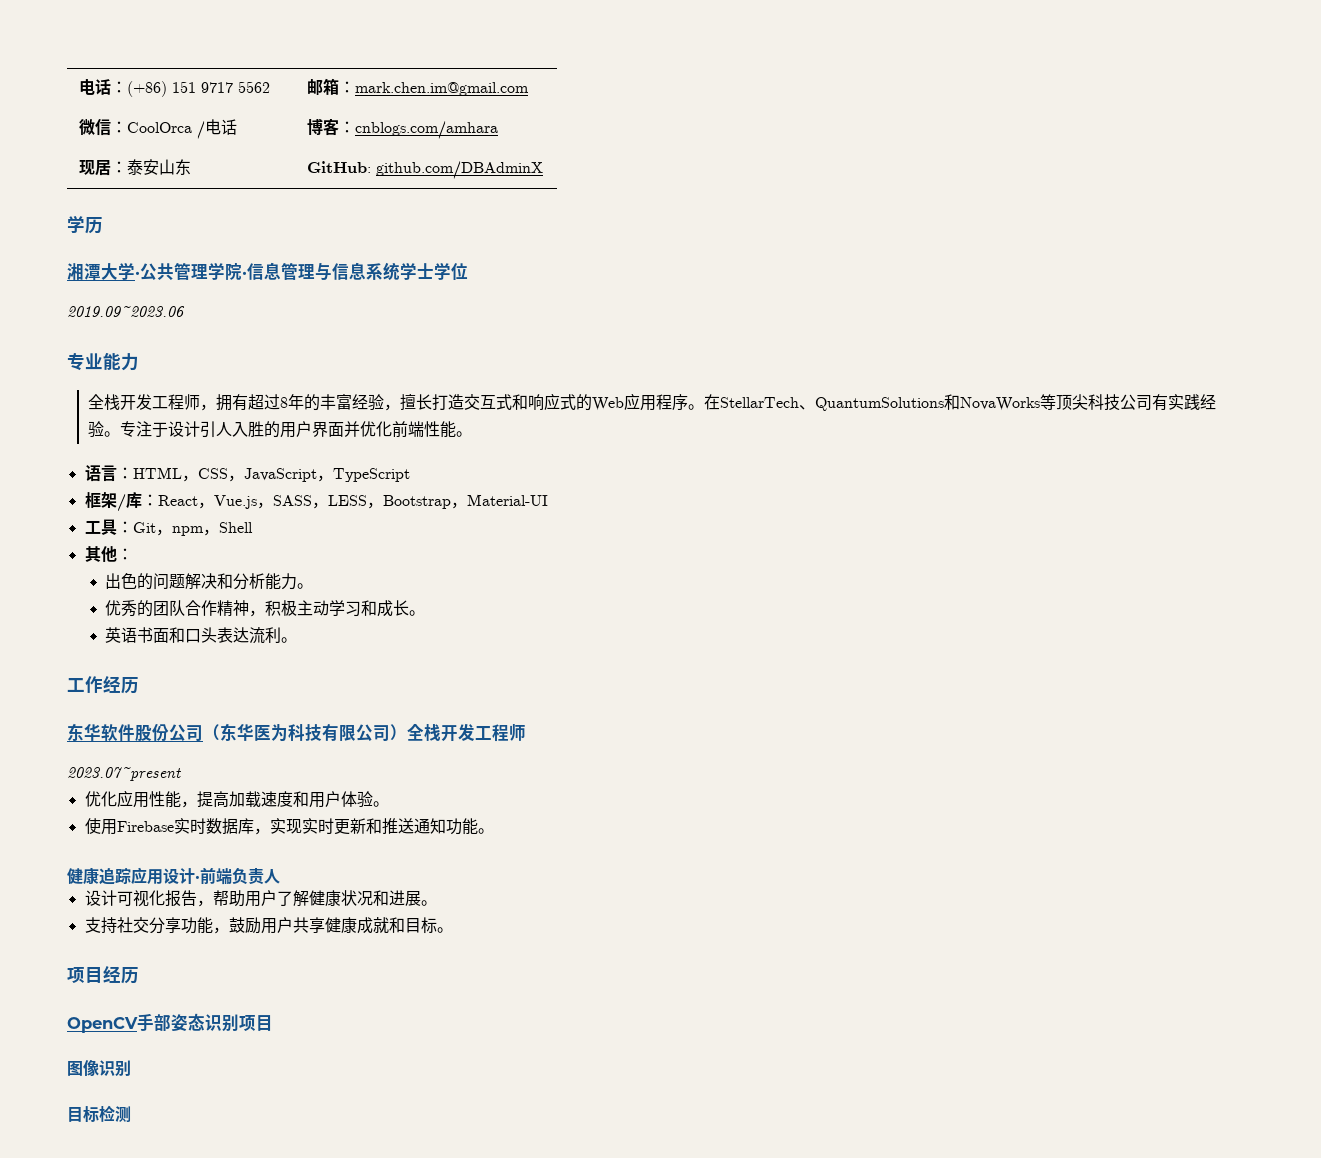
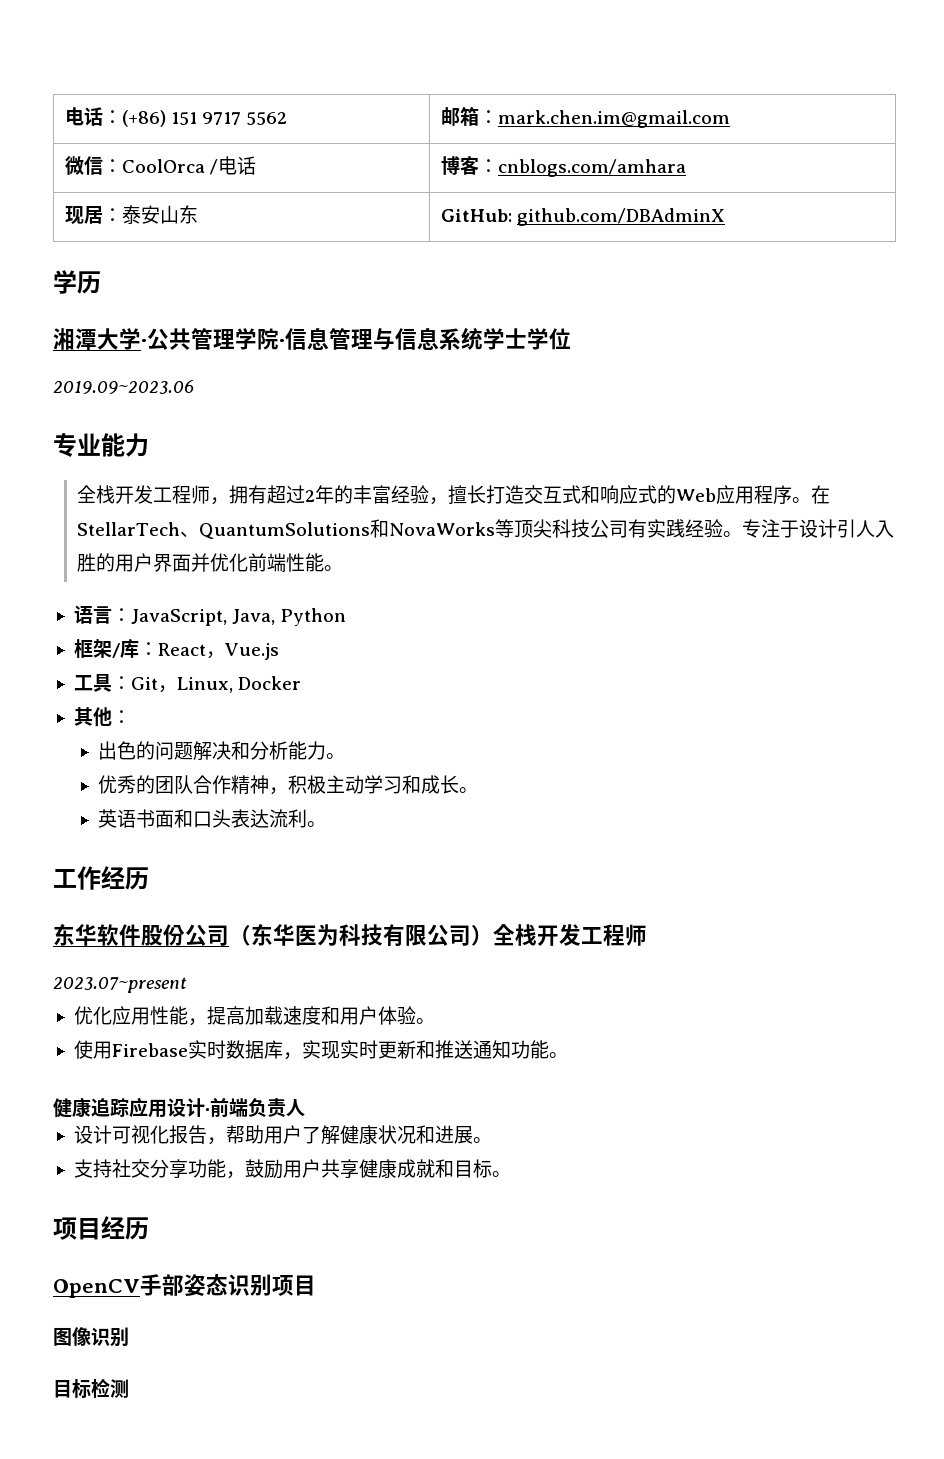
- 全栈开发工程师，拥有超过8年的丰富经验，擅长打造交互式和响应式的Web应用程序。
+ 全栈开发工程师，拥有超过2年的丰富经验，擅长打造交互式和响应式的Web应用程序。
- 语言：HTML，CSS，JavaScript，TypeScript
+ 语言：JavaScript, Java, Python
- 框架/库：React，Vue.js，SASS，LESS，Bootstrap，Material-UI
+ 框架/库：React，Vue.js
- 工具：Git，npm，Shell
+ 工具：Git，Linux, Docker

